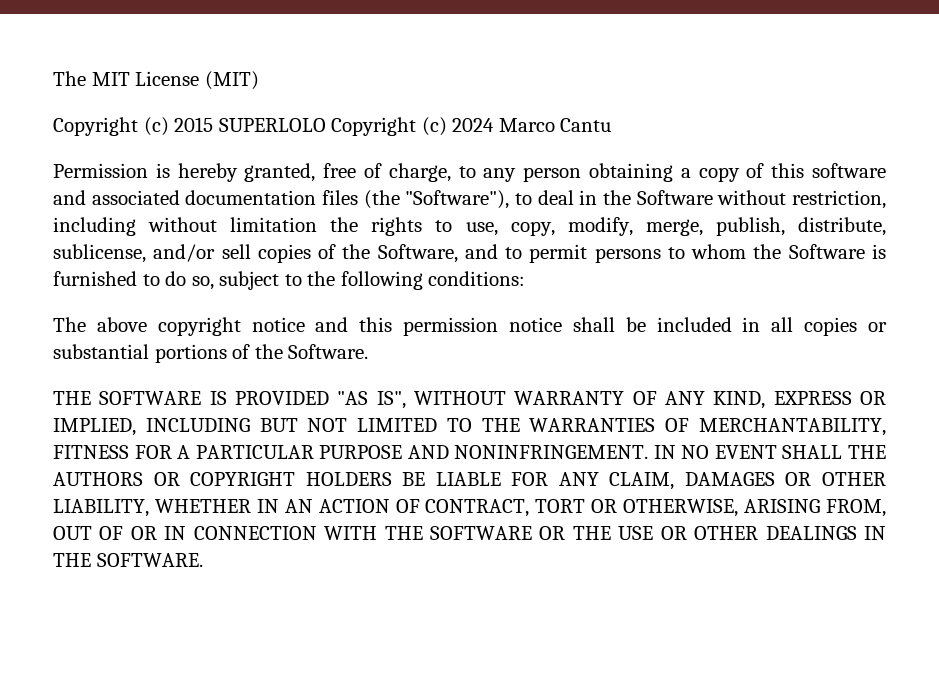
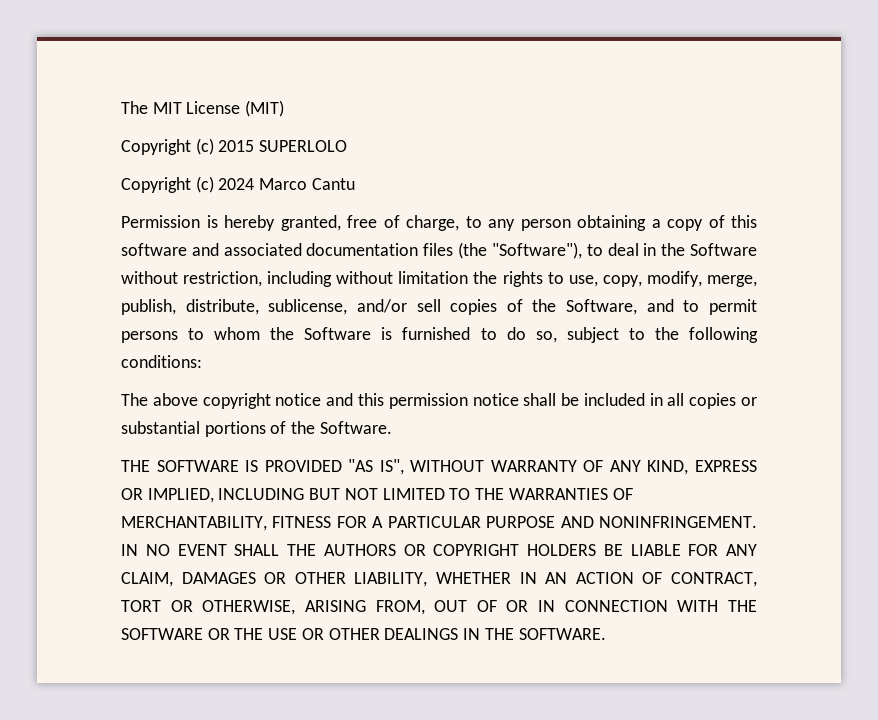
- Copyright (c) 2015 SUPERLOLO Copyright (c) 2024 Marco Cantu
+ Copyright (c) 2015 SUPERLOLO
+ Copyright (c) 2024 Marco Cantu

